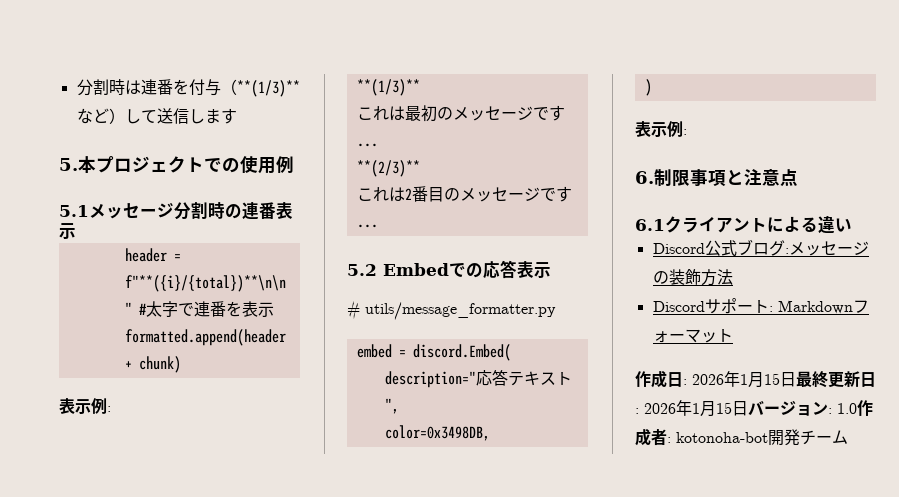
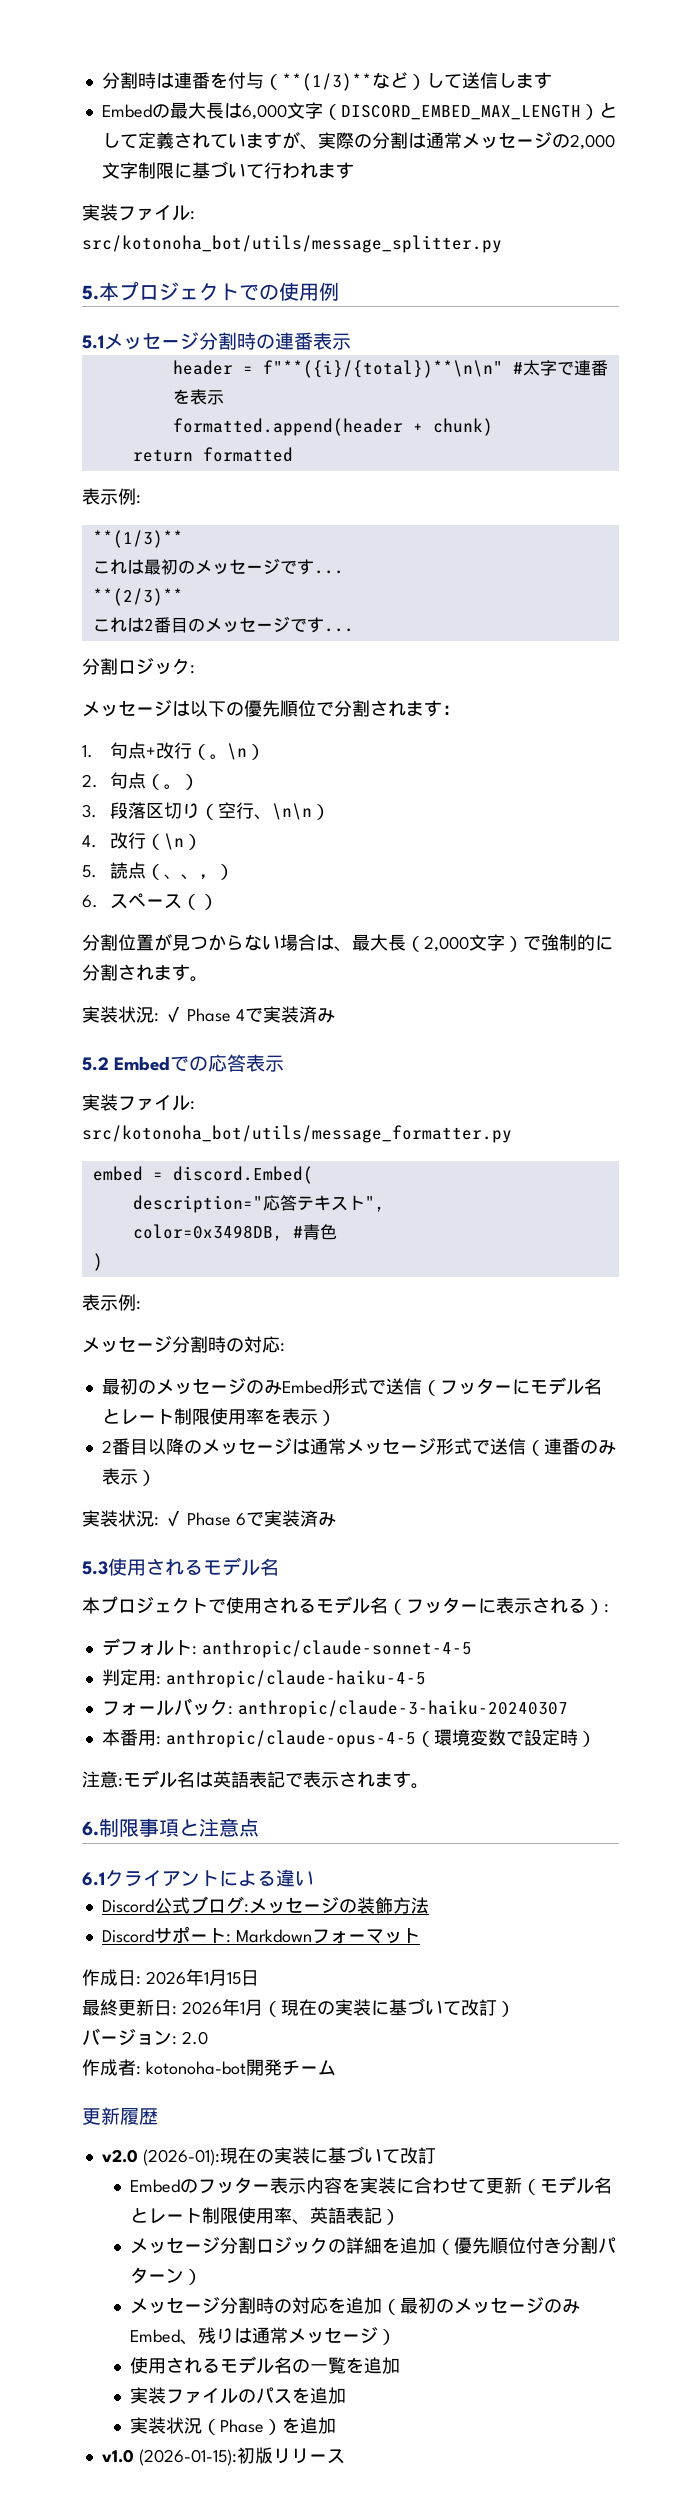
+ Embedの最大長は6,000文字（DISCORD_EMBED_MAX_LENGTH）として定義されていますが、実際の分割は通常メッセージの2,000文字制限に基づいて行われます
+ 実装ファイル: src/kotonoha_bot/utils/message_splitter.py
+ return formatted
+ 分割ロジック:
+ メッセージは以下の優先順位で分割されます：
+ 1.句点+改行（。\n）
+ 2.句点（。）
+ 3.段落区切り（空行、\n\n）
+ 4.改行（\n）
+ 5.読点（、、，）
+ 6.スペース（）
+ 分割位置が見つからない場合は、最大長（2,000文字）で強制的に分割されます。
+ 実装状況: ✓ Phase 4で実装済み
- # utils/message_formatter.py
+ 実装ファイル: src/kotonoha_bot/utils/message_formatter.py
- color=0x3498DB,
+ color=0x3498DB, #青色
+ メッセージ分割時の対応:
+ 最初のメッセージのみEmbed形式で送信（フッターにモデル名とレート制限使用率を表示）
+ 2番目以降のメッセージは通常メッセージ形式で送信（連番のみ表示）
+ 実装状況: ✓ Phase 6で実装済み
+ 5.3使用されるモデル名
+ 本プロジェクトで使用されるモデル名（フッターに表示される）:
+ デフォルト: anthropic/claude-sonnet-4-5
+ 判定用: anthropic/claude-haiku-4-5
+ フォールバック: anthropic/claude-3-haiku-20240307
+ 本番用: anthropic/claude-opus-4-5（環境変数で設定時）
+ 注意:モデル名は英語表記で表示されます。
- 作成日: 2026年1月15日最終更新日: 2026年1月15日バージョン: 1.0作成者: kotonoha-bot開発チーム
+ 作成日: 2026年1月15日
+ 最終更新日: 2026年1月（現在の実装に基づいて改訂）
+ バージョン: 2.0
+ 作成者: kotonoha-bot開発チーム
+ 更新履歴
+ v2.0 (2026-01):現在の実装に基づいて改訂
+ Embedのフッター表示内容を実装に合わせて更新（モデル名とレート制限使用率、英語表記）
+ メッセージ分割ロジックの詳細を追加（優先順位付き分割パターン）
+ メッセージ分割時の対応を追加（最初のメッセージのみEmbed、残りは通常メッセージ）
+ 使用されるモデル名の一覧を追加
+ 実装ファイルのパスを追加
+ 実装状況（Phase）を追加
+ v1.0 (2026-01-15):初版リリース

